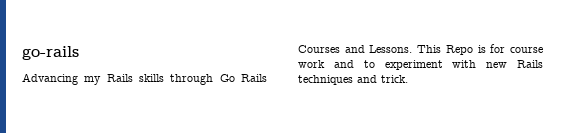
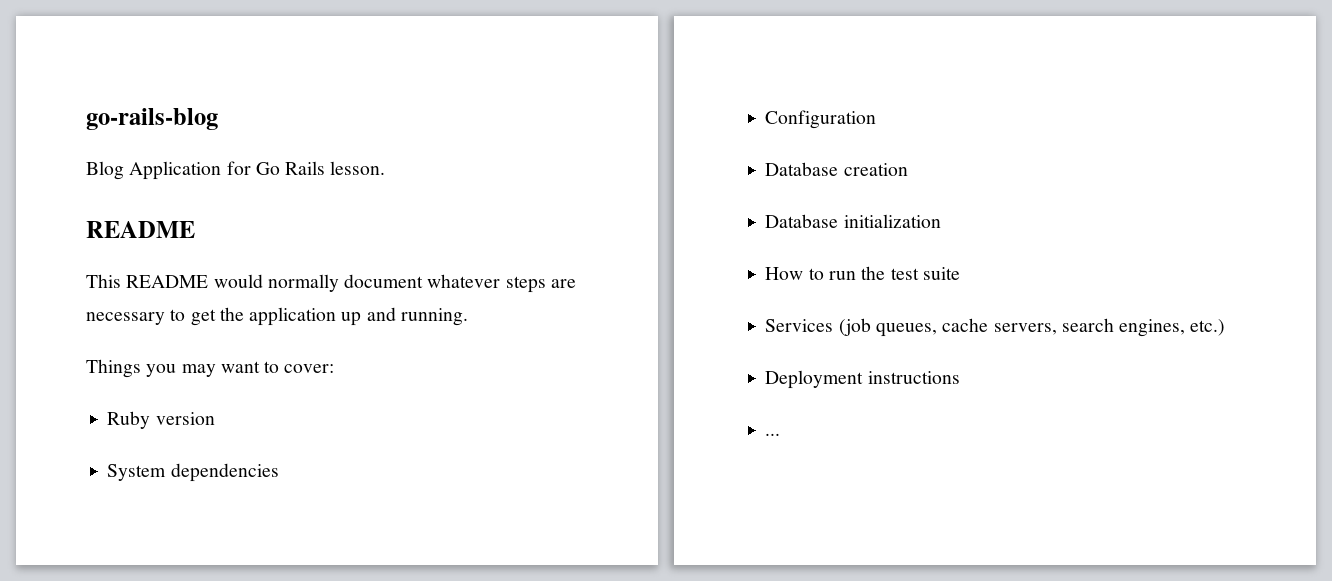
- go-rails
- Advancing my Rails skills through Go Rails Courses and Lessons. This Repo is for course work and to experiment with new Rails techniques and trick.
+ go-rails-blog
+ Blog Application for Go Rails lesson.
+ README
+ This README would normally document whatever steps are necessary to get the application up and running.
+ Things you may want to cover:
+ Ruby version
+ System dependencies
+ Configuration
+ Database creation
+ Database initialization
+ How to run the test suite
+ Services (job queues, cache servers, search engines, etc.)
+ Deployment instructions
+ ...

